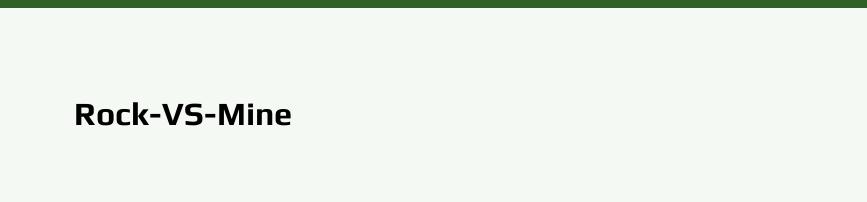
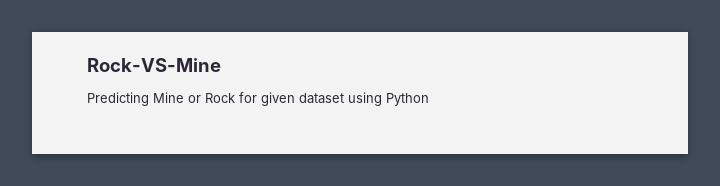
+ Predicting Mine or Rock for given dataset using Python

